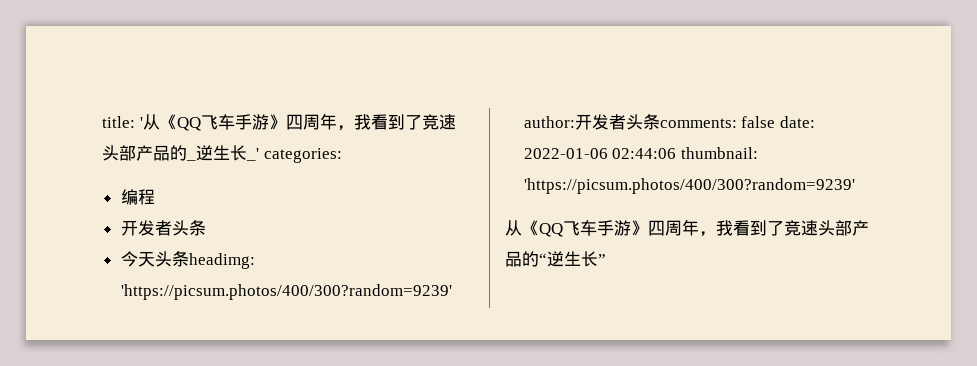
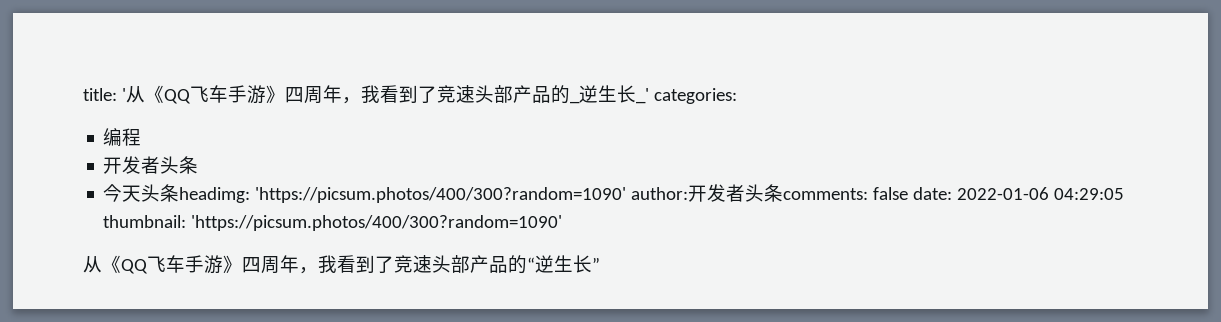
- 今天头条headimg: 'https://picsum.photos/400/300?random=9239' author:开发者头条comments: false date: 2022-01-06 02:44:06 thumbnail: 'https://picsum.photos/400/300?random=9239'
+ 今天头条headimg: 'https://picsum.photos/400/300?random=1090' author:开发者头条comments: false date: 2022-01-06 04:29:05 thumbnail: 'https://picsum.photos/400/300?random=1090'

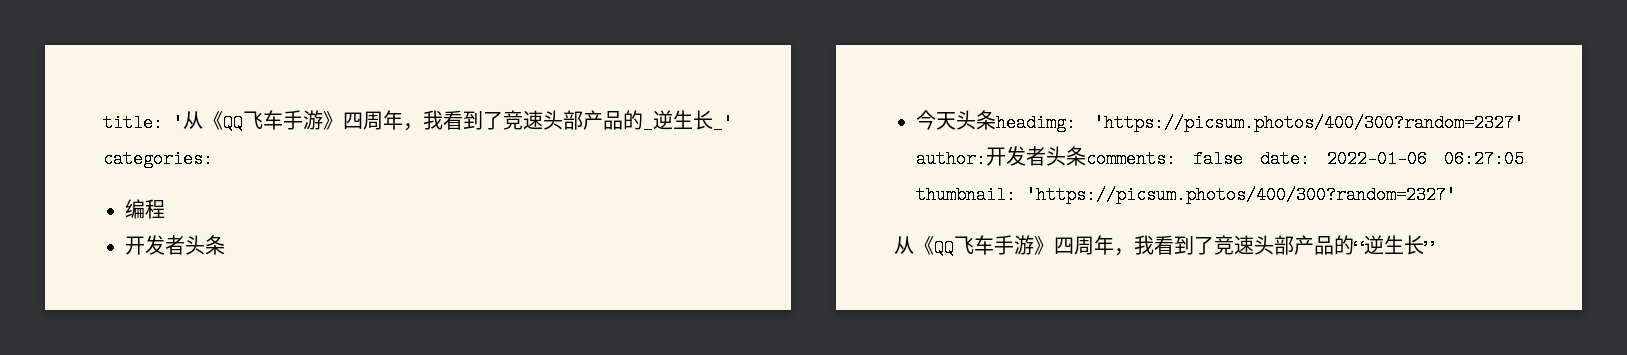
- 今天头条headimg: 'https://picsum.photos/400/300?random=1090' author:开发者头条comments: false date: 2022-01-06 04:29:05 thumbnail: 'https://picsum.photos/400/300?random=1090'
+ 今天头条headimg: 'https://picsum.photos/400/300?random=2327' author:开发者头条comments: false date: 2022-01-06 06:27:05 thumbnail: 'https://picsum.photos/400/300?random=2327'

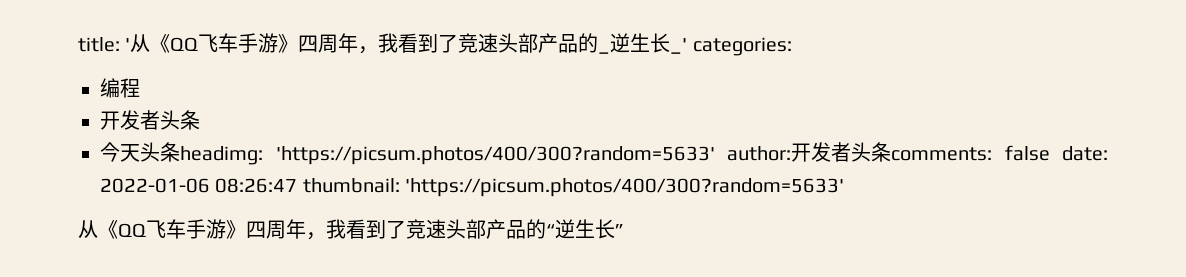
- 今天头条headimg: 'https://picsum.photos/400/300?random=2327' author:开发者头条comments: false date: 2022-01-06 06:27:05 thumbnail: 'https://picsum.photos/400/300?random=2327'
+ 今天头条headimg: 'https://picsum.photos/400/300?random=5633' author:开发者头条comments: false date: 2022-01-06 08:26:47 thumbnail: 'https://picsum.photos/400/300?random=5633'

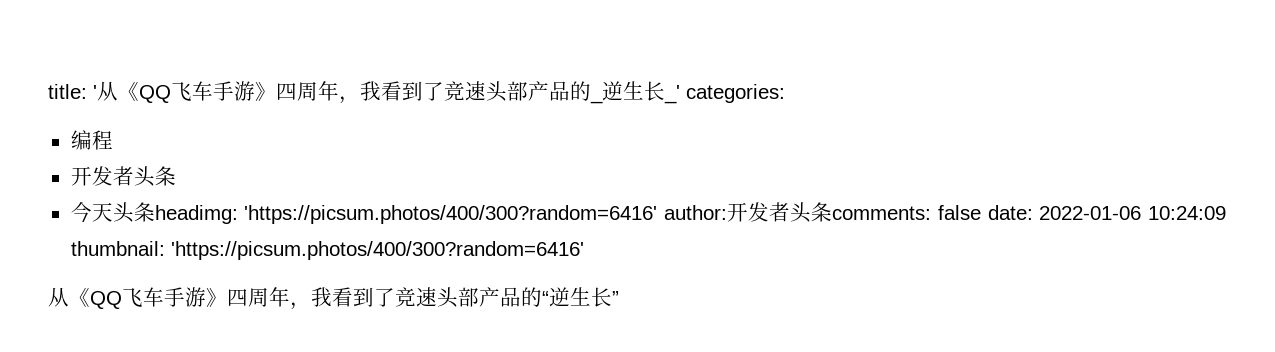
- 今天头条headimg: 'https://picsum.photos/400/300?random=5633' author:开发者头条comments: false date: 2022-01-06 08:26:47 thumbnail: 'https://picsum.photos/400/300?random=5633'
+ 今天头条headimg: 'https://picsum.photos/400/300?random=6416' author:开发者头条comments: false date: 2022-01-06 10:24:09 thumbnail: 'https://picsum.photos/400/300?random=6416'

